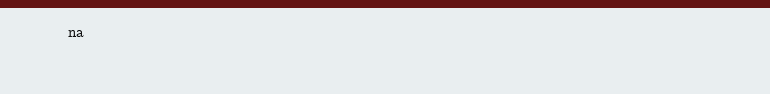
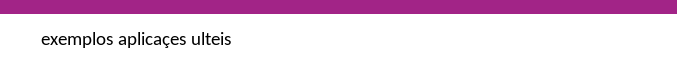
- na
+ exemplos aplicaçes ulteis

